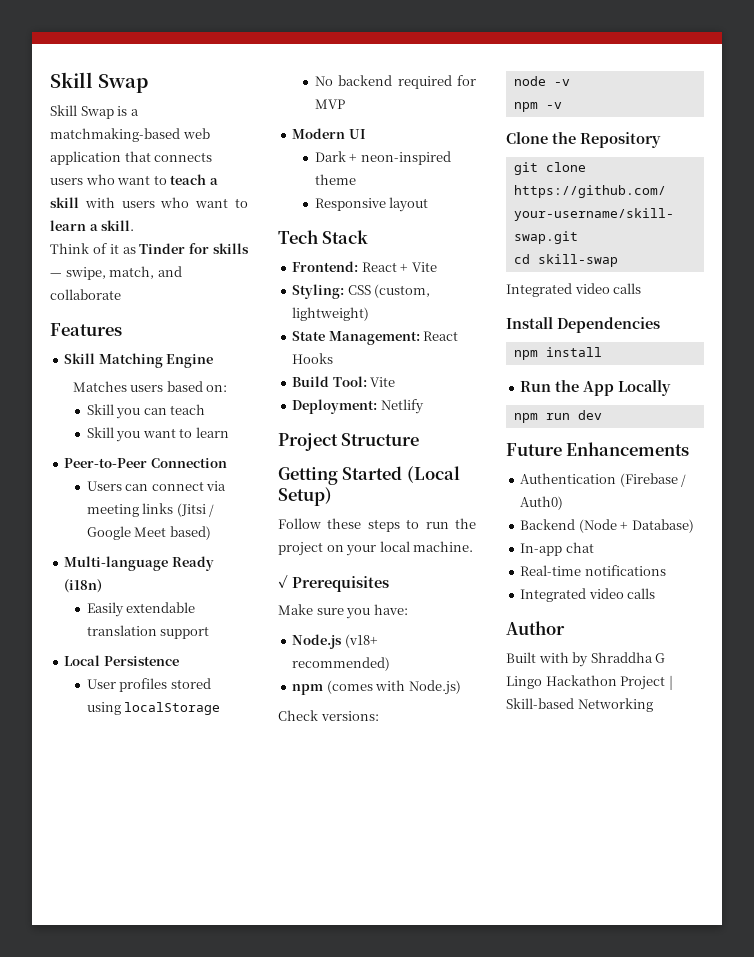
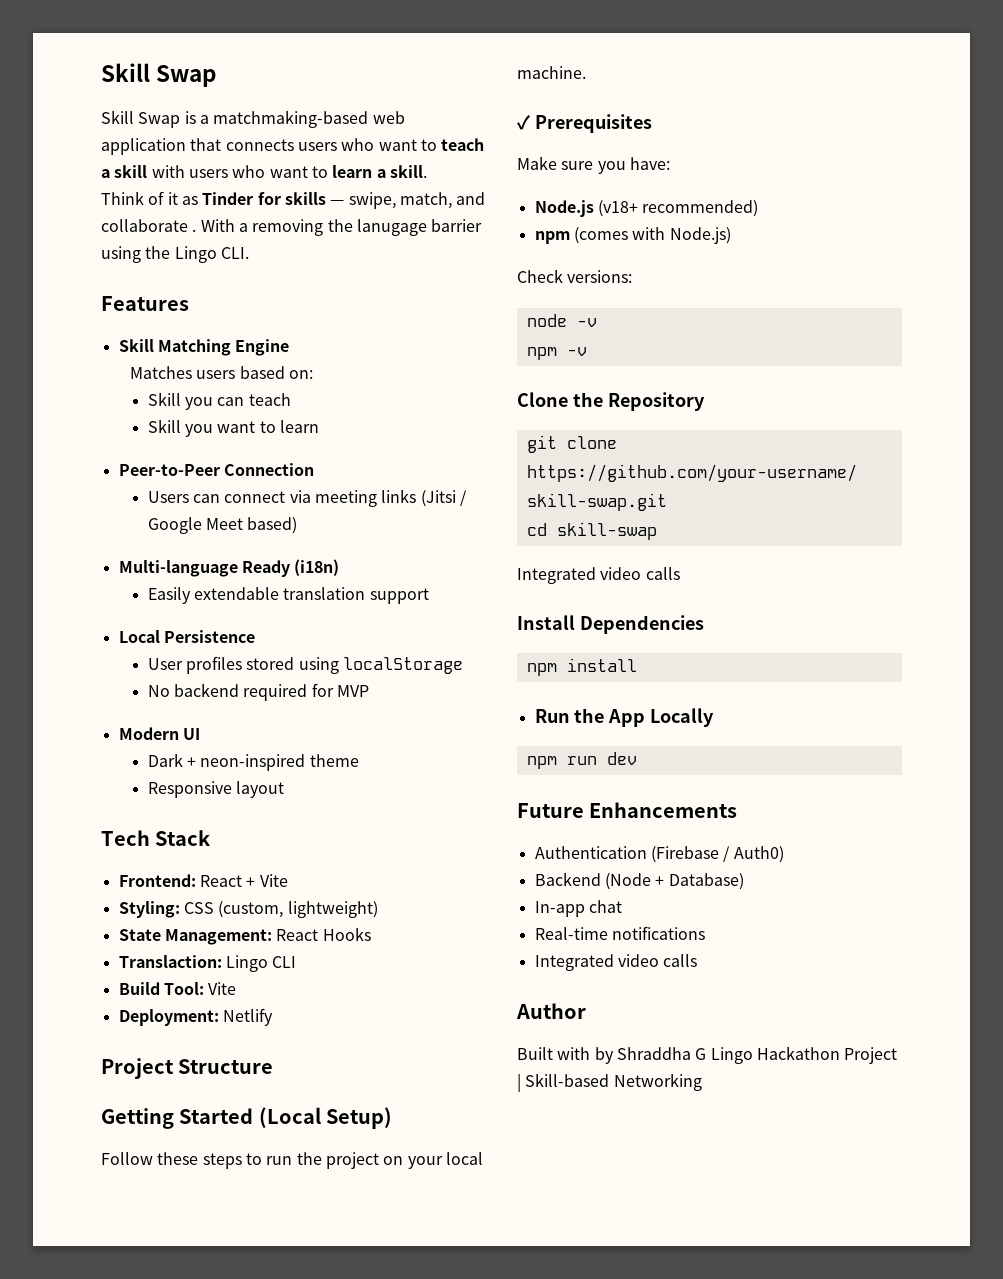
- Think of it as Tinder for skills — swipe, match, and collaborate
+ Think of it as Tinder for skills — swipe, match, and collaborate . With a removing the lanugage barrier using the Lingo CLI.
+ Translaction: Lingo CLI

